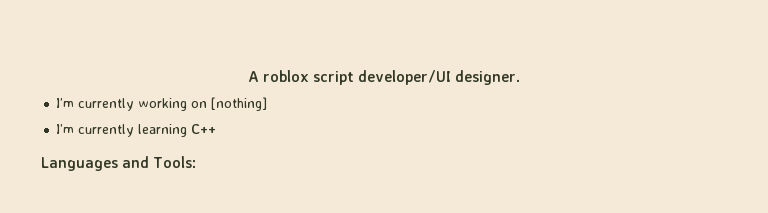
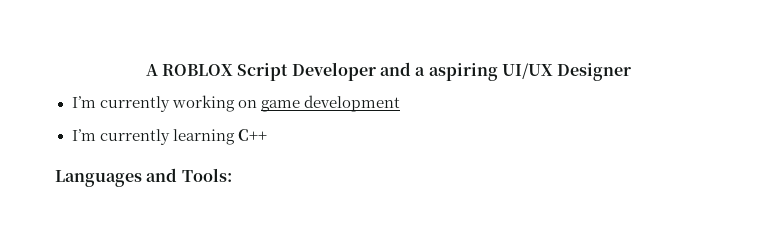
- A roblox script developer/UI designer.
+ A ROBLOX Script Developer and a aspiring UI/UX Designer
- I’m currently working on [nothing]
+ I’m currently working on game development

